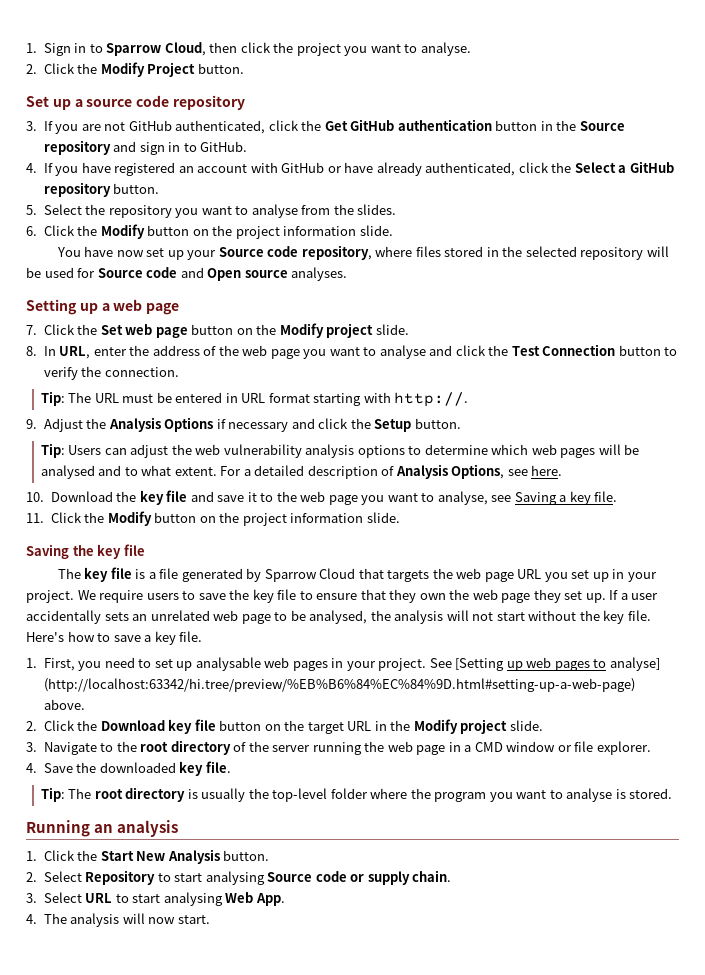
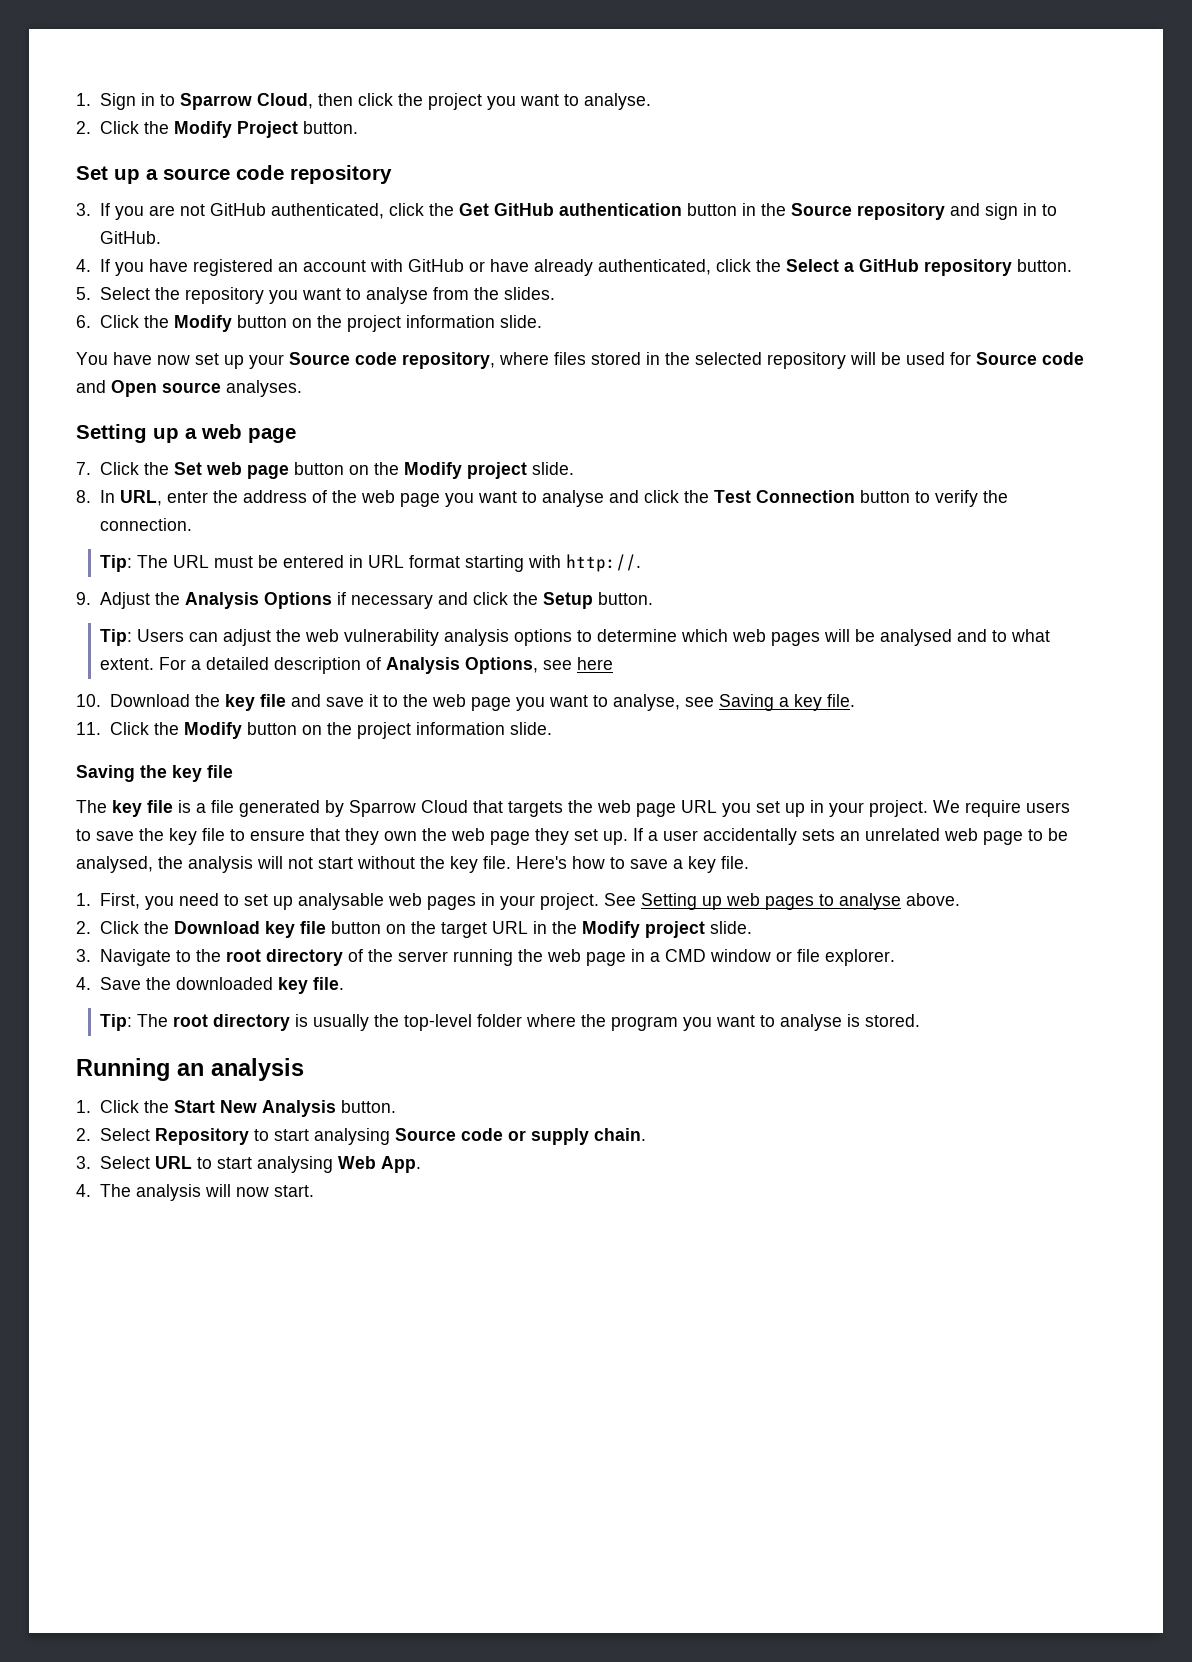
- For a detailed description of Analysis Options, see here.
+ For a detailed description of Analysis Options, see here
- See [Setting up web pages to analyse] (http://localhost:63342/hi.tree/preview/%EB%B6%84%EC%84%9D.html#setting-up-a-web-page) above.
+ See Setting up web pages to analyse above.

